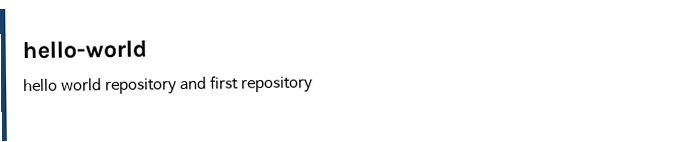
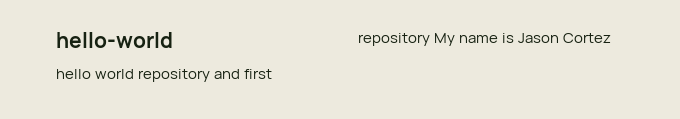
- hello world repository and first repository
+ hello world repository and first repository My name is Jason Cortez

